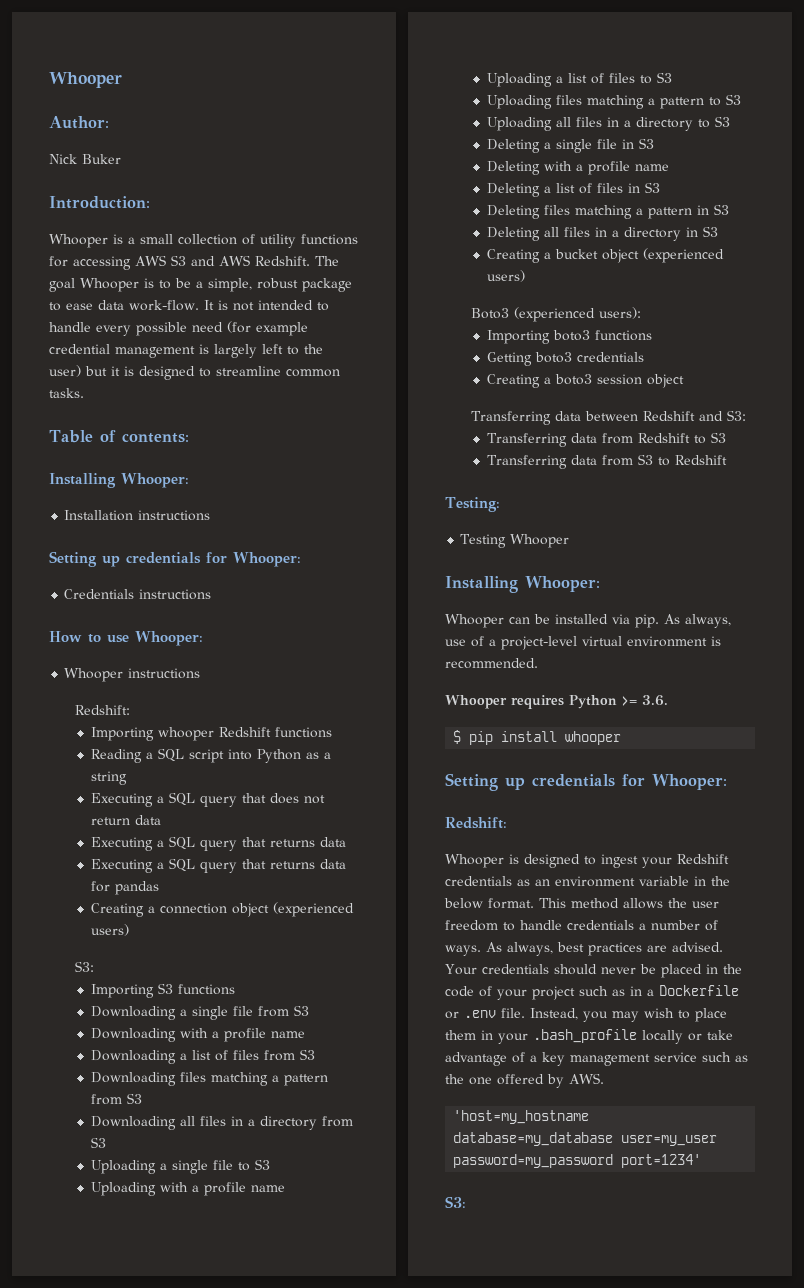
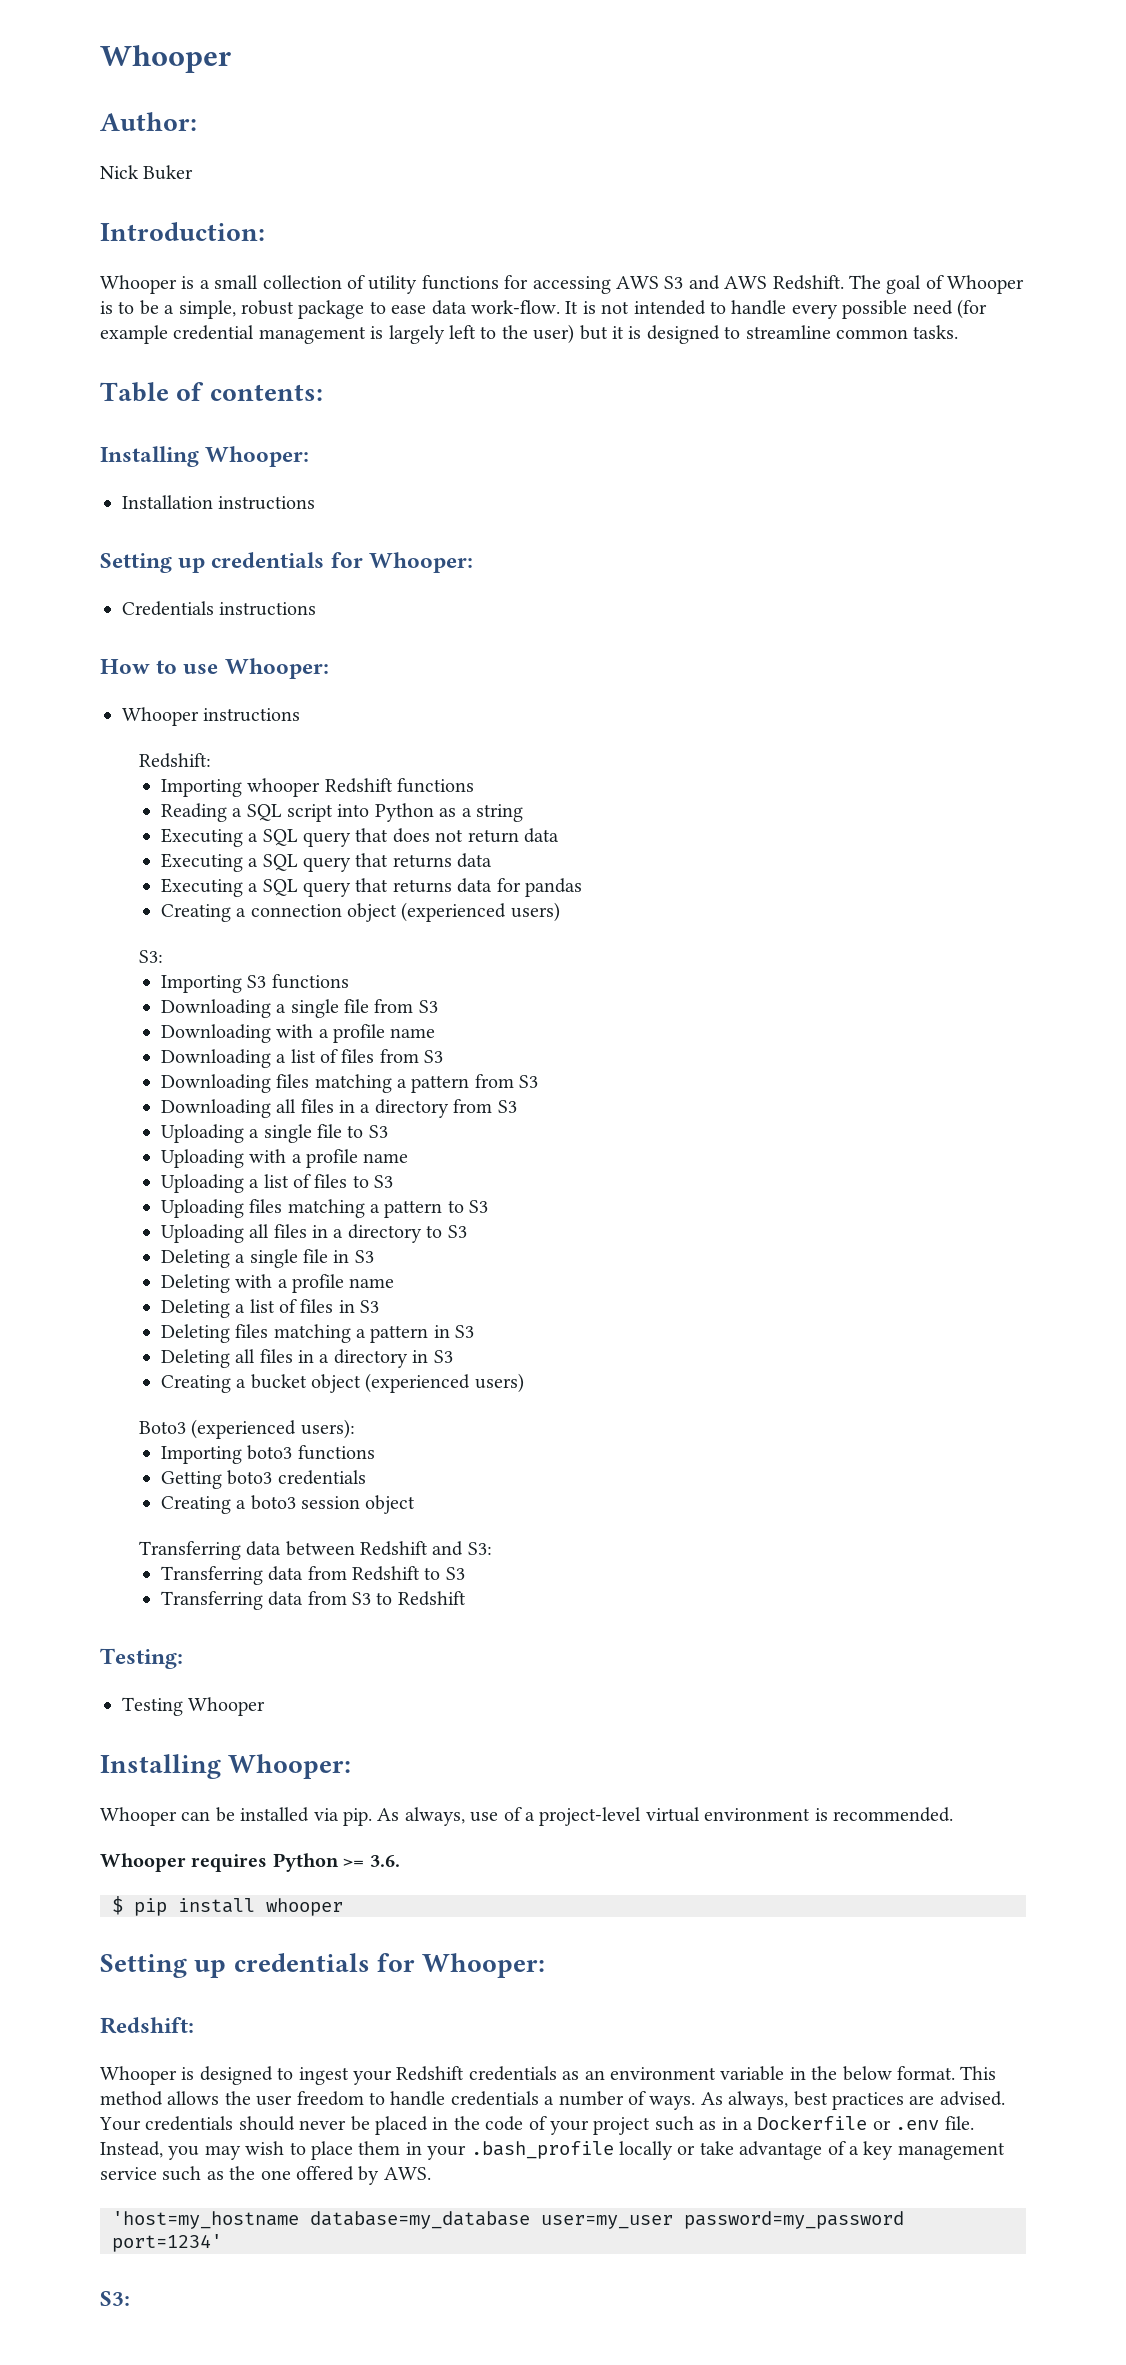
- The goal Whooper is to be a simple, robust package to ease data work-flow.
+ The goal of Whooper is to be a simple, robust package to ease data work-flow.

